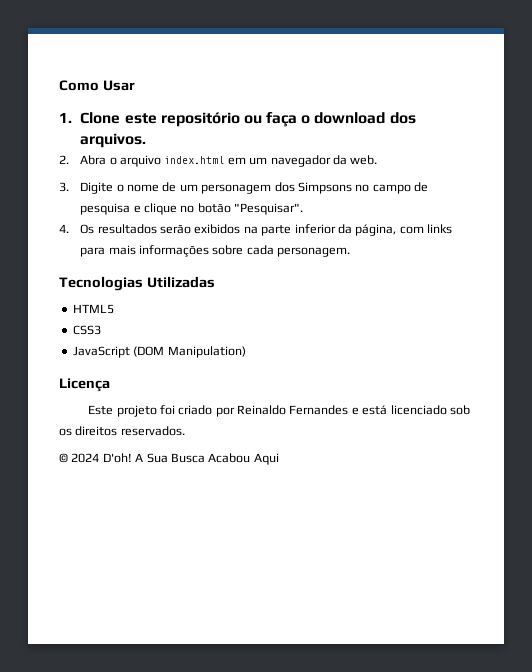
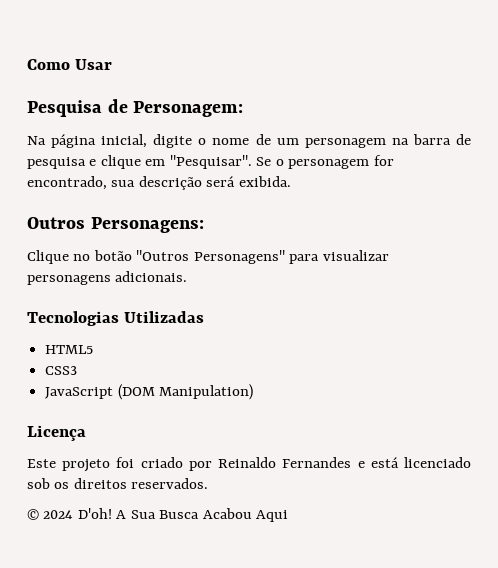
- 1. Clone este repositório ou faça o download dos arquivos.
- 2. Abra o arquivo index.html em um navegador da web.
- 3. Digite o nome de um personagem dos Simpsons no campo de pesquisa e clique no botão "Pesquisar".
- 4. Os resultados serão exibidos na parte inferior da página, com links para mais informações sobre cada personagem.
+ Pesquisa de Personagem:
+ Na página inicial, digite o nome de um personagem na barra de pesquisa e clique em "Pesquisar". Se o personagem for encontrado, sua descrição será exibida.
+ Outros Personagens:
+ Clique no botão "Outros Personagens" para visualizar personagens adicionais.

